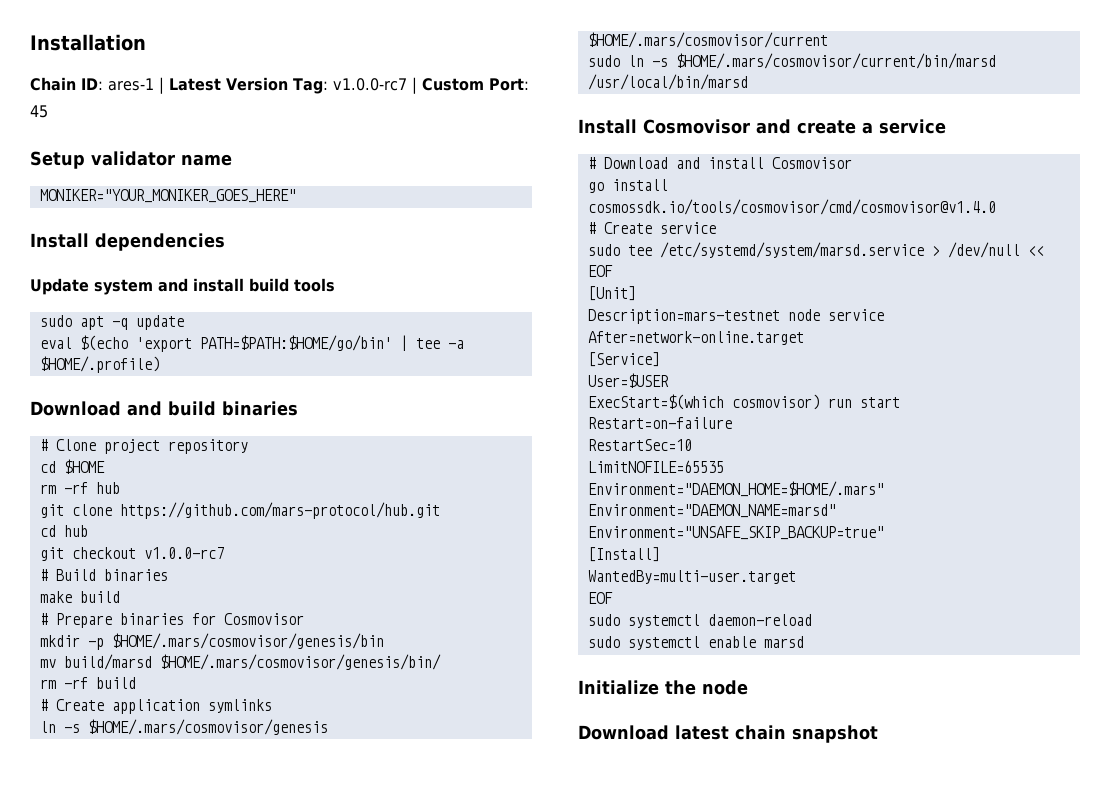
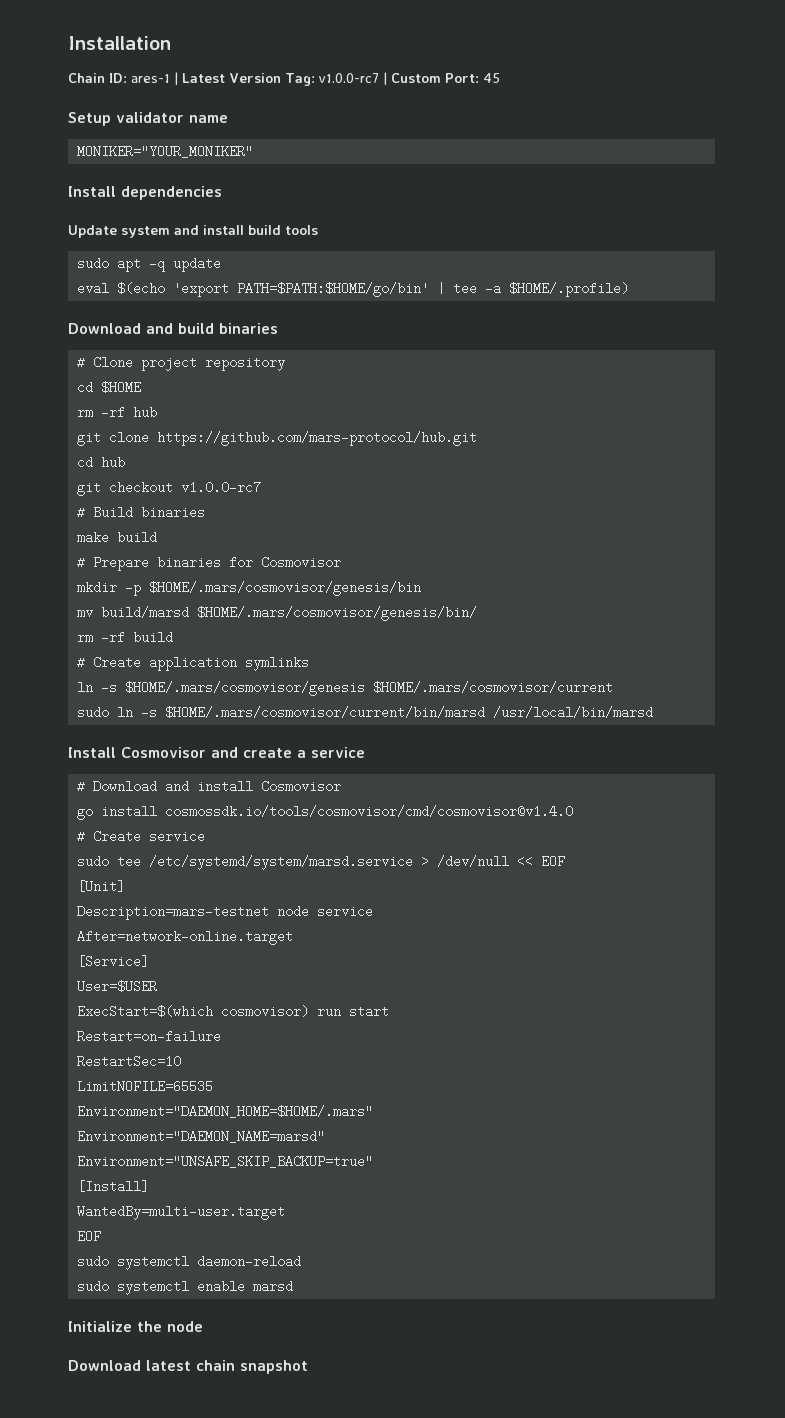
- MONIKER="YOUR_MONIKER_GOES_HERE"
+ MONIKER="YOUR_MONIKER"

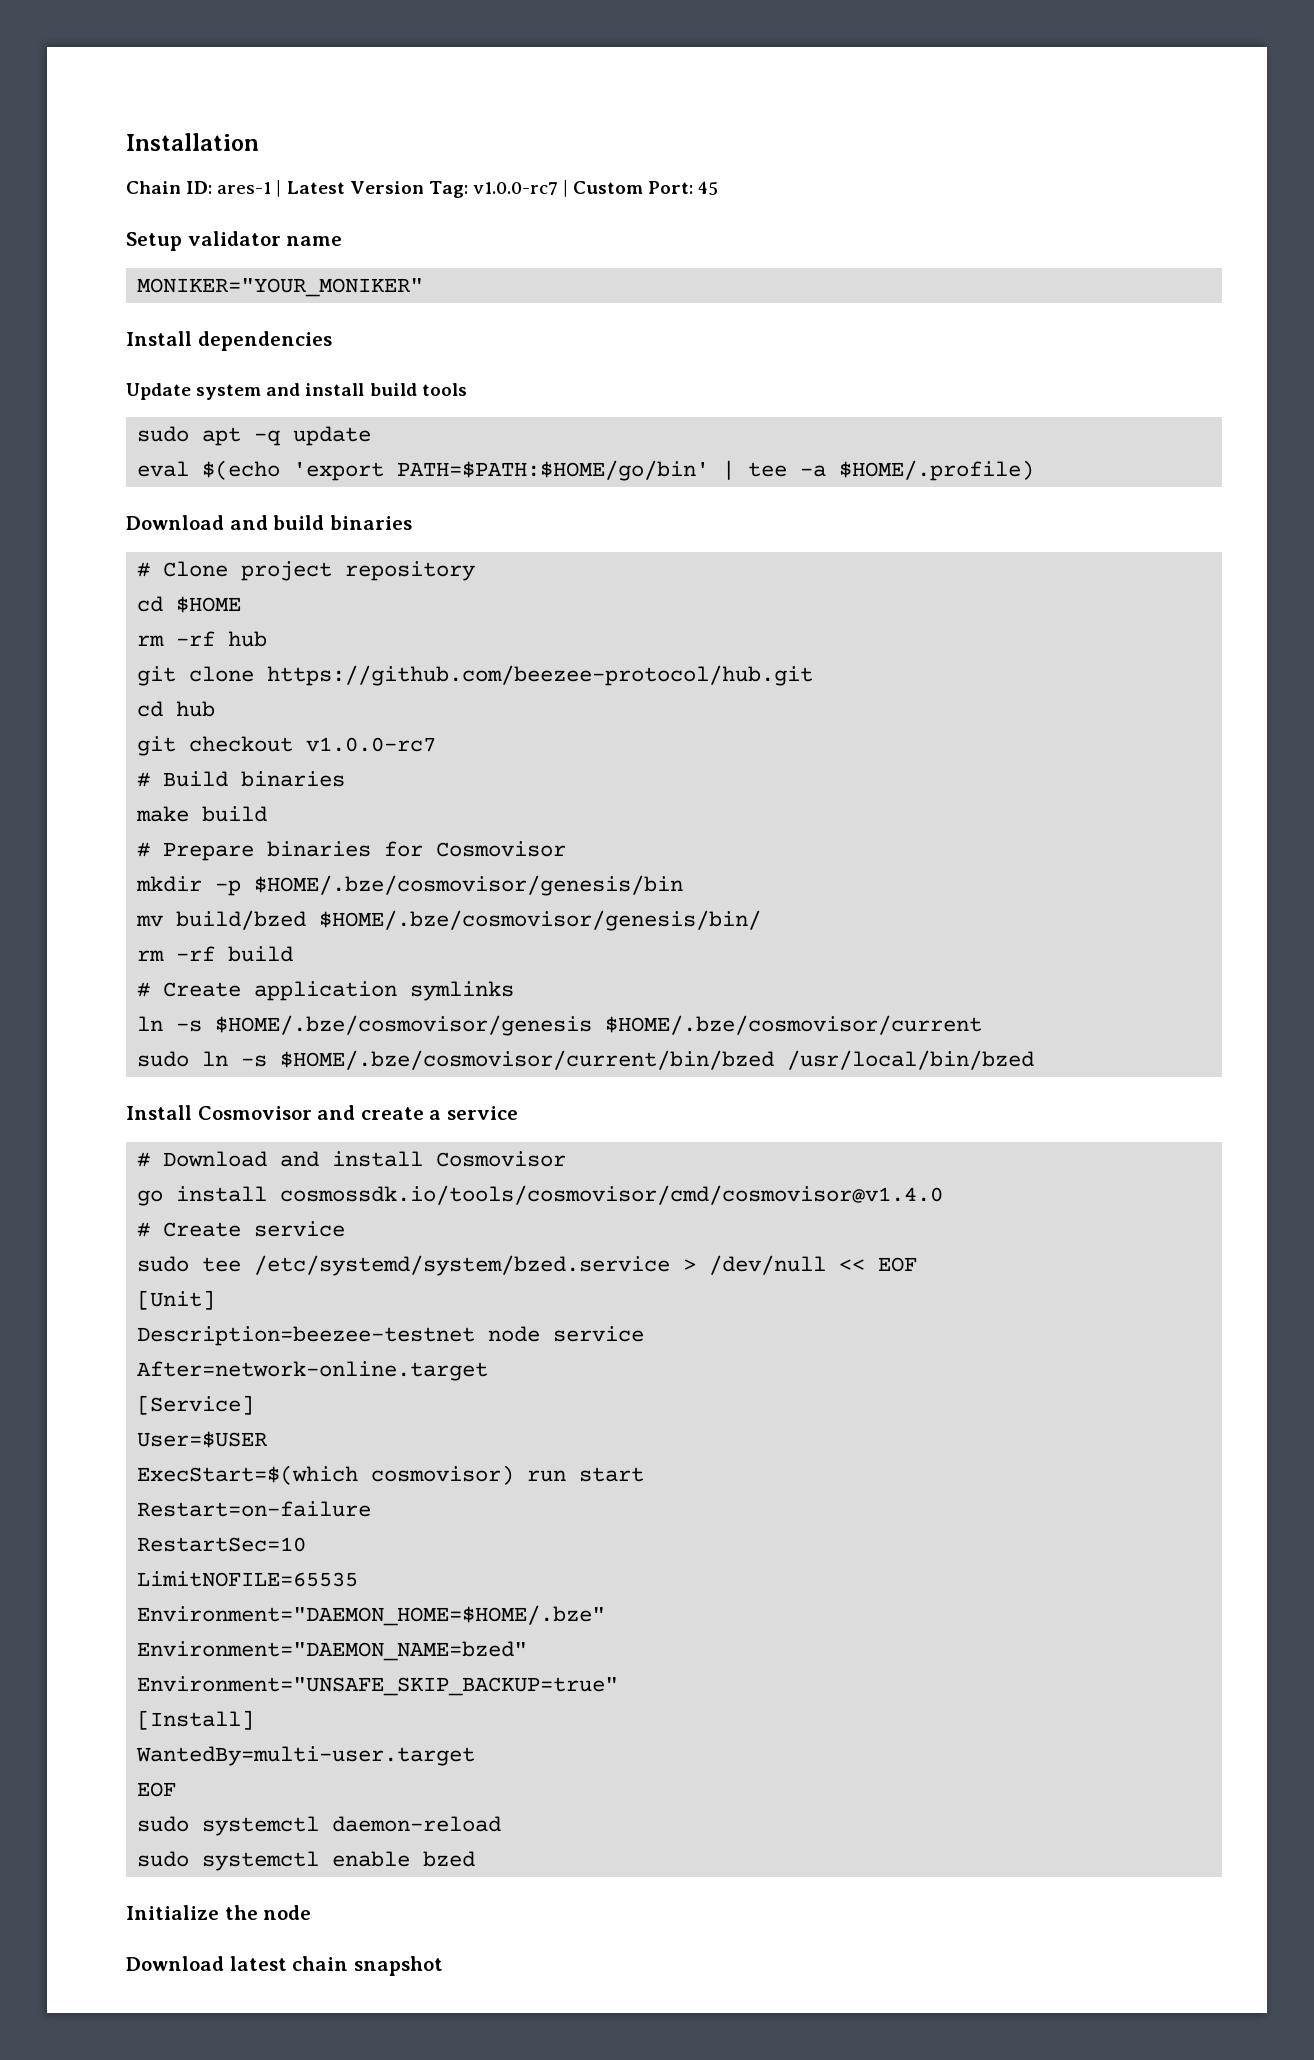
- git clone https://github.com/mars-protocol/hub.git
+ git clone https://github.com/beezee-protocol/hub.git
- mkdir -p $HOME/.mars/cosmovisor/genesis/bin
+ mkdir -p $HOME/.bze/cosmovisor/genesis/bin
- mv build/marsd $HOME/.mars/cosmovisor/genesis/bin/
+ mv build/bzed $HOME/.bze/cosmovisor/genesis/bin/
- ln -s $HOME/.mars/cosmovisor/genesis $HOME/.mars/cosmovisor/current
+ ln -s $HOME/.bze/cosmovisor/genesis $HOME/.bze/cosmovisor/current
- sudo ln -s $HOME/.mars/cosmovisor/current/bin/marsd /usr/local/bin/marsd
+ sudo ln -s $HOME/.bze/cosmovisor/current/bin/bzed /usr/local/bin/bzed
- sudo tee /etc/systemd/system/marsd.service > /dev/null << EOF
+ sudo tee /etc/systemd/system/bzed.service > /dev/null << EOF
- Description=mars-testnet node service
+ Description=beezee-testnet node service
- Environment="DAEMON_HOME=$HOME/.mars"
- Environment="DAEMON_NAME=marsd"
+ Environment="DAEMON_HOME=$HOME/.bze"
+ Environment="DAEMON_NAME=bzed"
- sudo systemctl enable marsd
+ sudo systemctl enable bzed

